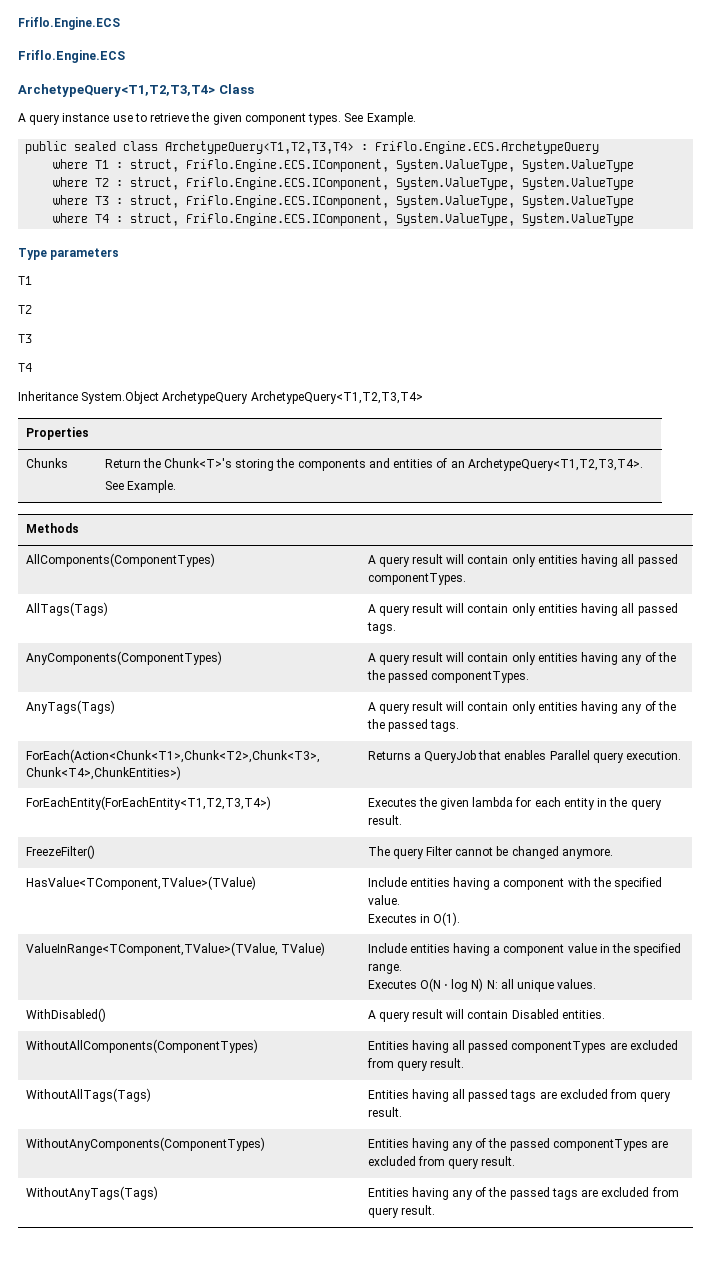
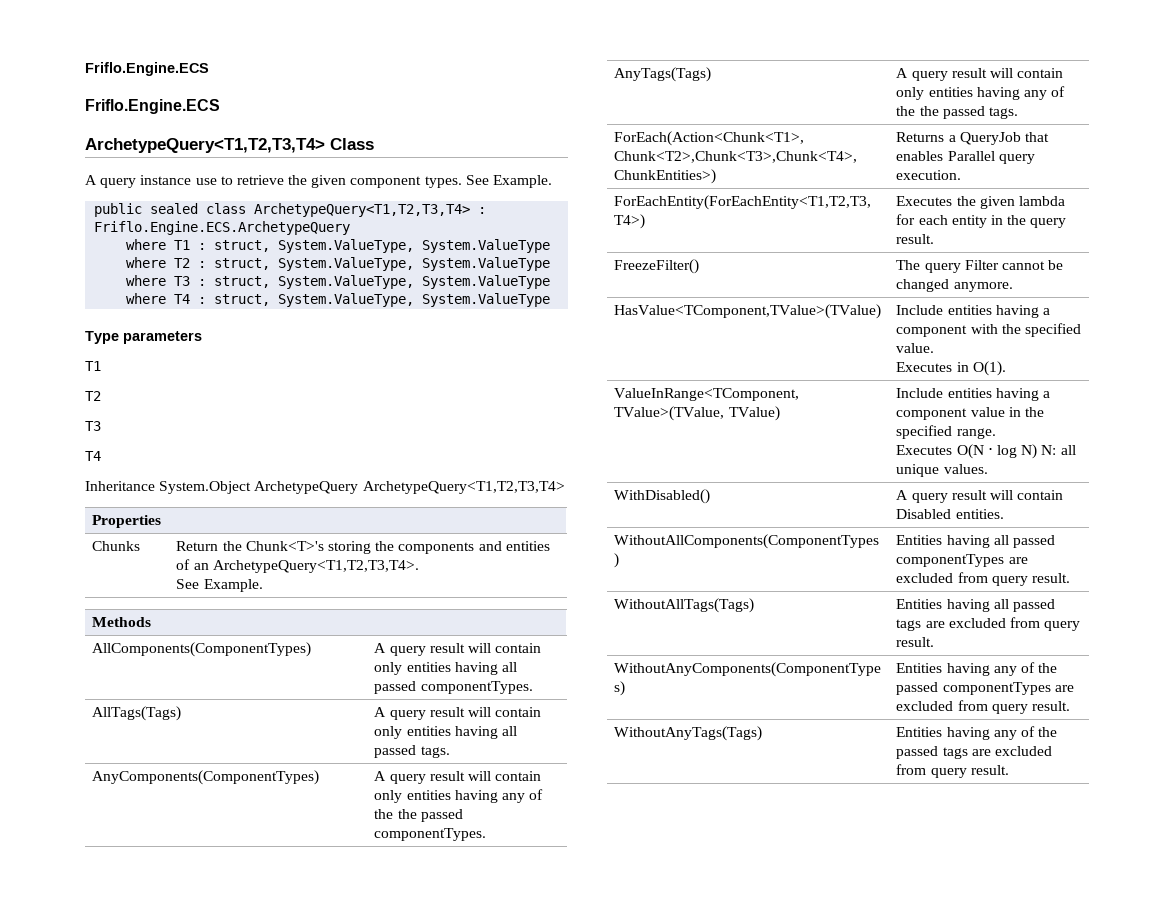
- where T1 : struct, Friflo.Engine.ECS.IComponent, System.ValueType, System.ValueType
+ where T1 : struct, System.ValueType, System.ValueType
- where T2 : struct, Friflo.Engine.ECS.IComponent, System.ValueType, System.ValueType
+ where T2 : struct, System.ValueType, System.ValueType
- where T3 : struct, Friflo.Engine.ECS.IComponent, System.ValueType, System.ValueType
+ where T3 : struct, System.ValueType, System.ValueType
- where T4 : struct, Friflo.Engine.ECS.IComponent, System.ValueType, System.ValueType
+ where T4 : struct, System.ValueType, System.ValueType

